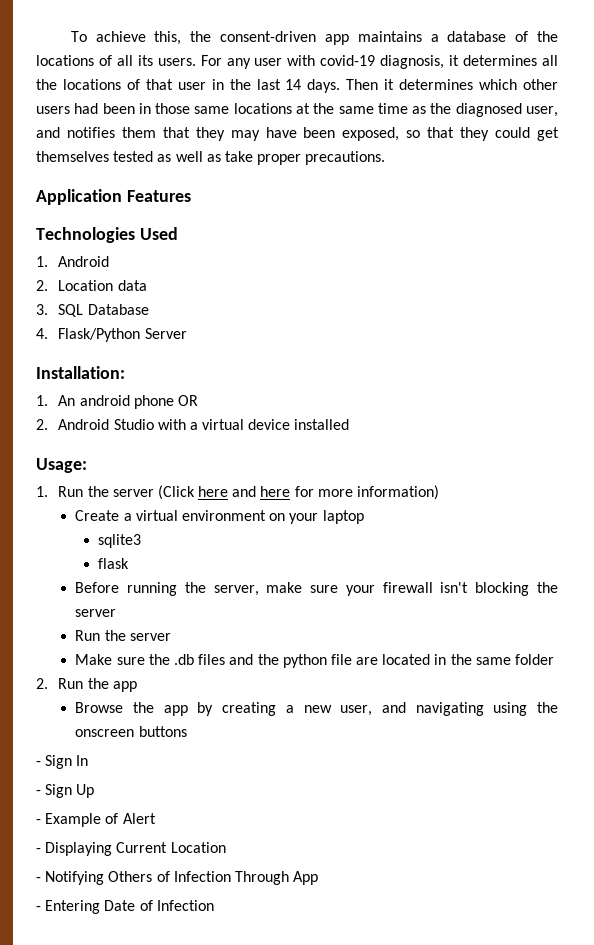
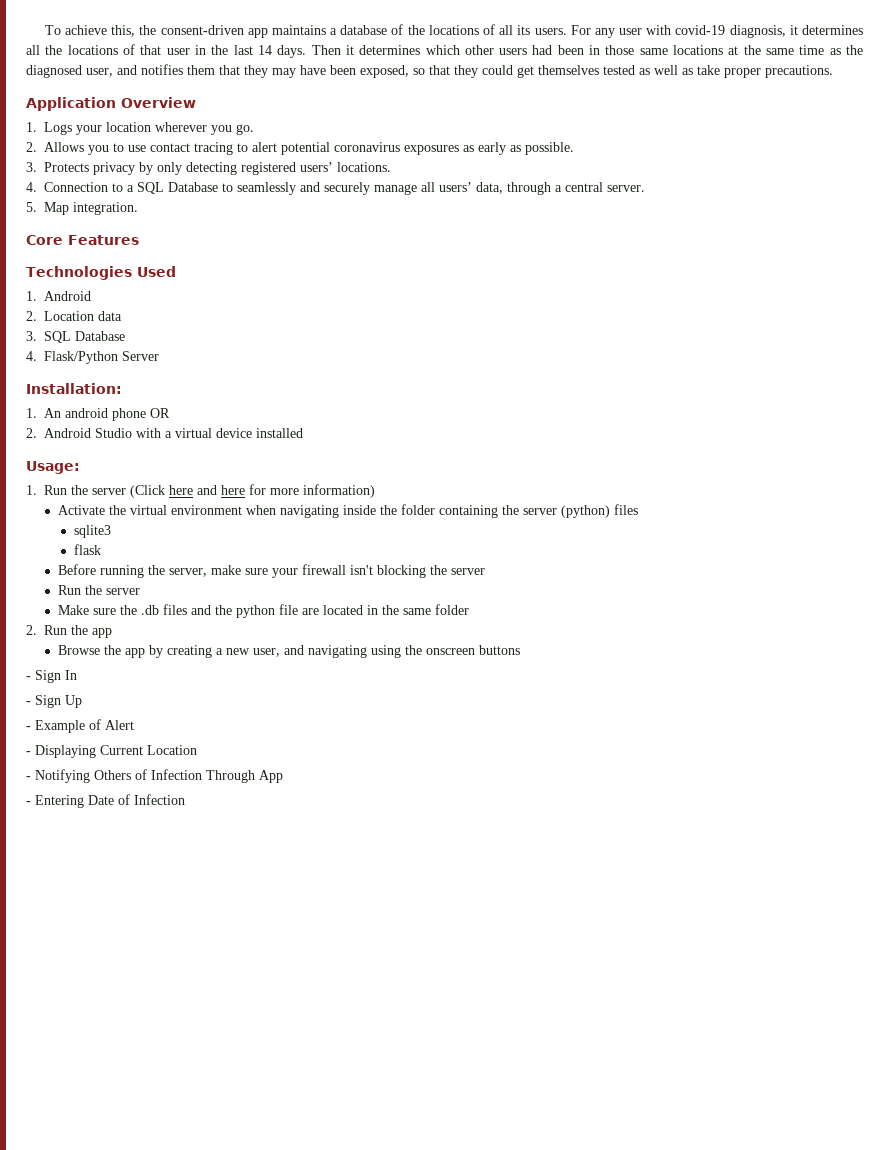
- Application Features
+ Application Overview
+ 1. Logs your location wherever you go.
+ 2. Allows you to use contact tracing to alert potential coronavirus exposures as early as possible.
+ 3. Protects privacy by only detecting registered users’ locations.
+ 4. Connection to a SQL Database to seamlessly and securely manage all users’ data, through a central server.
+ 5. Map integration.
+ Core Features
- Create a virtual environment on your laptop
+ Activate the virtual environment when navigating inside the folder containing the server (python) files

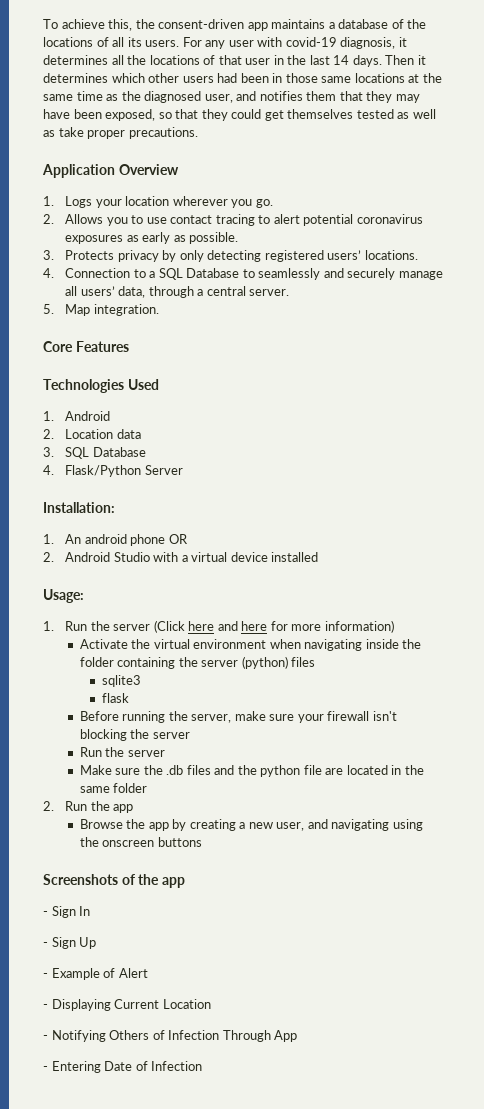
+ Screenshots of the app

